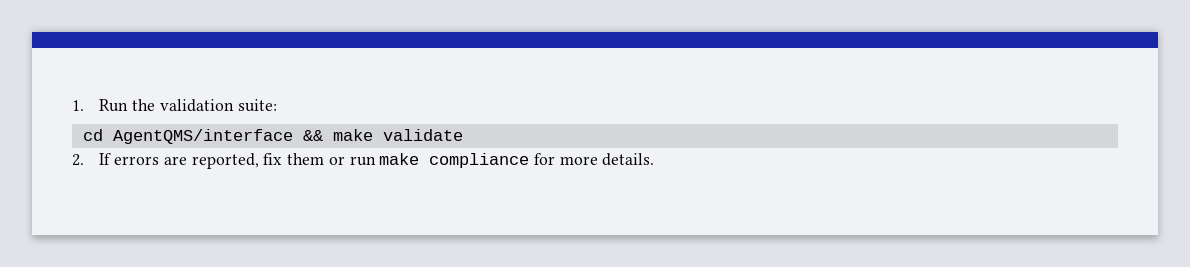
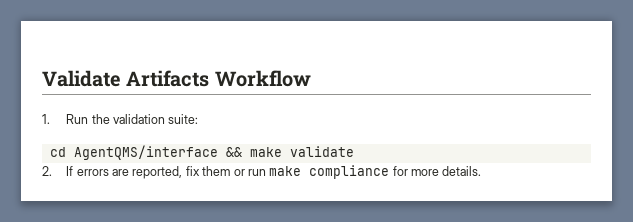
+ Validate Artifacts Workflow

